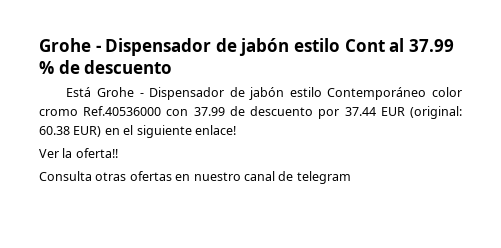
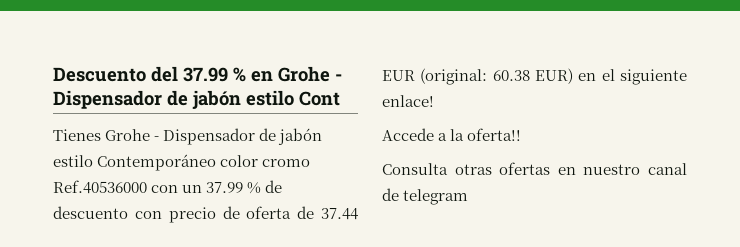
- Grohe - Dispensador de jabón estilo Cont al 37.99 % de descuento
- Está Grohe - Dispensador de jabón estilo Contemporáneo color cromo Ref.40536000 con 37.99 de descuento por 37.44 EUR (original: 60.38 EUR) en el siguiente enlace!
+ Descuento del 37.99 % en Grohe - Dispensador de jabón estilo Cont
+ Tienes Grohe - Dispensador de jabón estilo Contemporáneo color cromo Ref.40536000 con un 37.99 % de descuento con precio de oferta de 37.44 EUR (original: 60.38 EUR) en el siguiente enlace!
- Ver la oferta!!
+ Accede a la oferta!!

